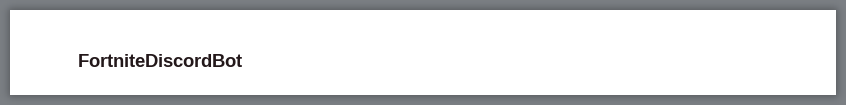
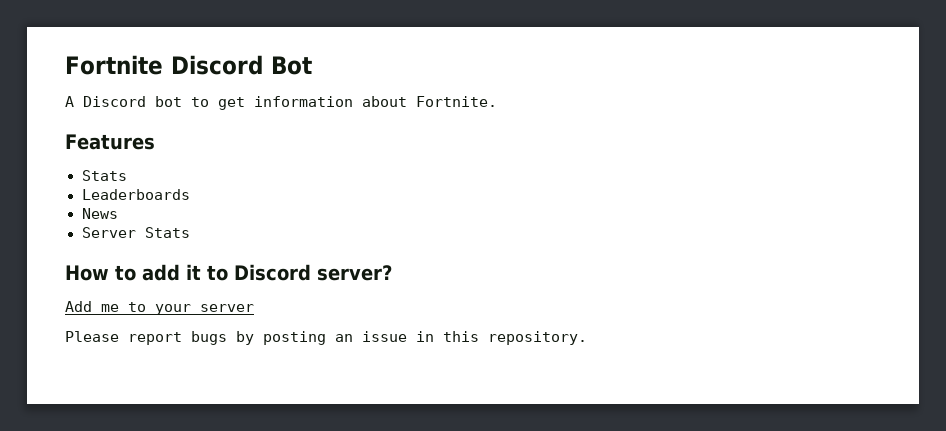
- FortniteDiscordBot
+ Fortnite Discord Bot
+ A Discord bot to get information about Fortnite.
+ Features
+ Stats
+ Leaderboards
+ News
+ Server Stats
+ How to add it to Discord server?
+ Add me to your server
+ Please report bugs by posting an issue in this repository.

